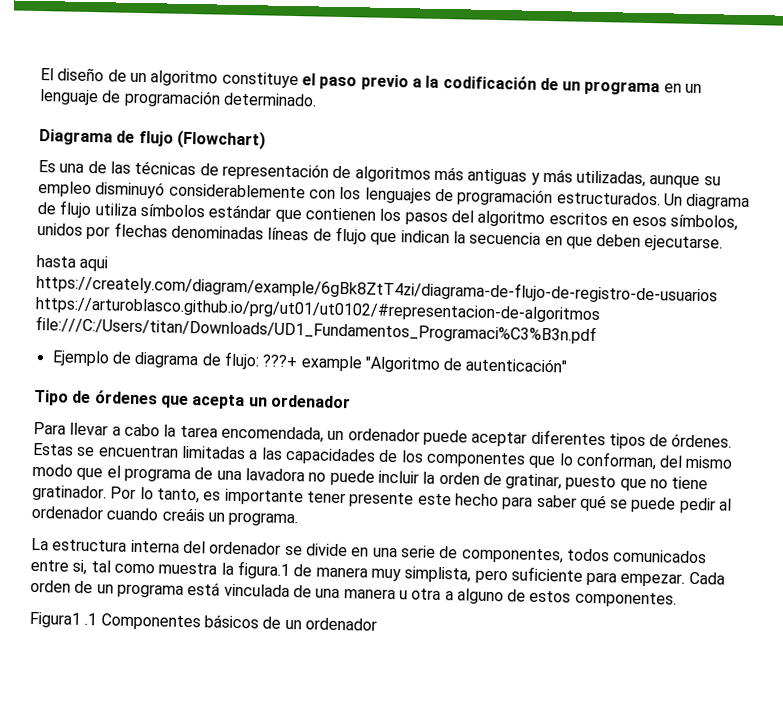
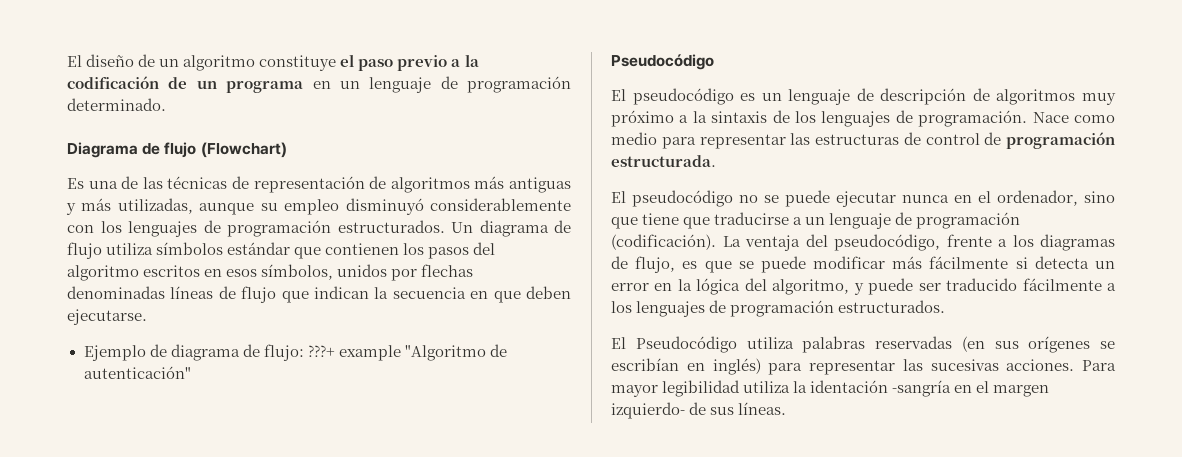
- hasta aqui https://creately.com/diagram/example/6gBk8ZtT4zi/diagrama-de-flujo-de-registro-de-usuarios https://arturoblasco.github.io/prg/ut01/ut0102/#representacion-de-algoritmos file:///C:/Users/titan/Downloads/UD1_Fundamentos_Programaci%C3%B3n.pdf
  Ejemplo de diagrama de flujo: ???+ example "Algoritmo de autenticación"
- Tipo de órdenes que acepta un ordenador
- Para llevar a cabo la tarea encomendada, un ordenador puede aceptar diferentes tipos de órdenes. Estas se encuentran limitadas a las capacidades de los componentes que lo conforman, del mismo modo que el programa de una lavadora no puede incluir la orden de gratinar, puesto que no tiene gratinador. Por lo tanto, es importante tener presente este hecho para saber qué se puede pedir al ordenador cuando creáis un programa.
- La estructura interna del ordenador se divide en una serie de componentes, todos comunicados entre si, tal como muestra la figura.1 de manera muy simplista, pero suficiente para empezar. Cada orden de un programa está vinculada de una manera u otra a alguno de estos componentes.
- Figura1 .1 Componentes básicos de un ordenador
+ Pseudocódigo
+ El pseudocódigo es un lenguaje de descripción de algoritmos muy próximo a la sintaxis de los lenguajes de programación. Nace como medio para representar las estructuras de control de programación estructurada.
+ El pseudocódigo no se puede ejecutar nunca en el ordenador, sino que tiene que traducirse a un lenguaje de programación (codificación). La ventaja del pseudocódigo, frente a los diagramas de flujo, es que se puede modificar más fácilmente si detecta un error en la lógica del algoritmo, y puede ser traducido fácilmente a los lenguajes de programación estructurados.
+ El Pseudocódigo utiliza palabras reservadas (en sus orígenes se escribían en inglés) para representar las sucesivas acciones. Para mayor legibilidad utiliza la identación -sangría en el margen izquierdo- de sus líneas.

